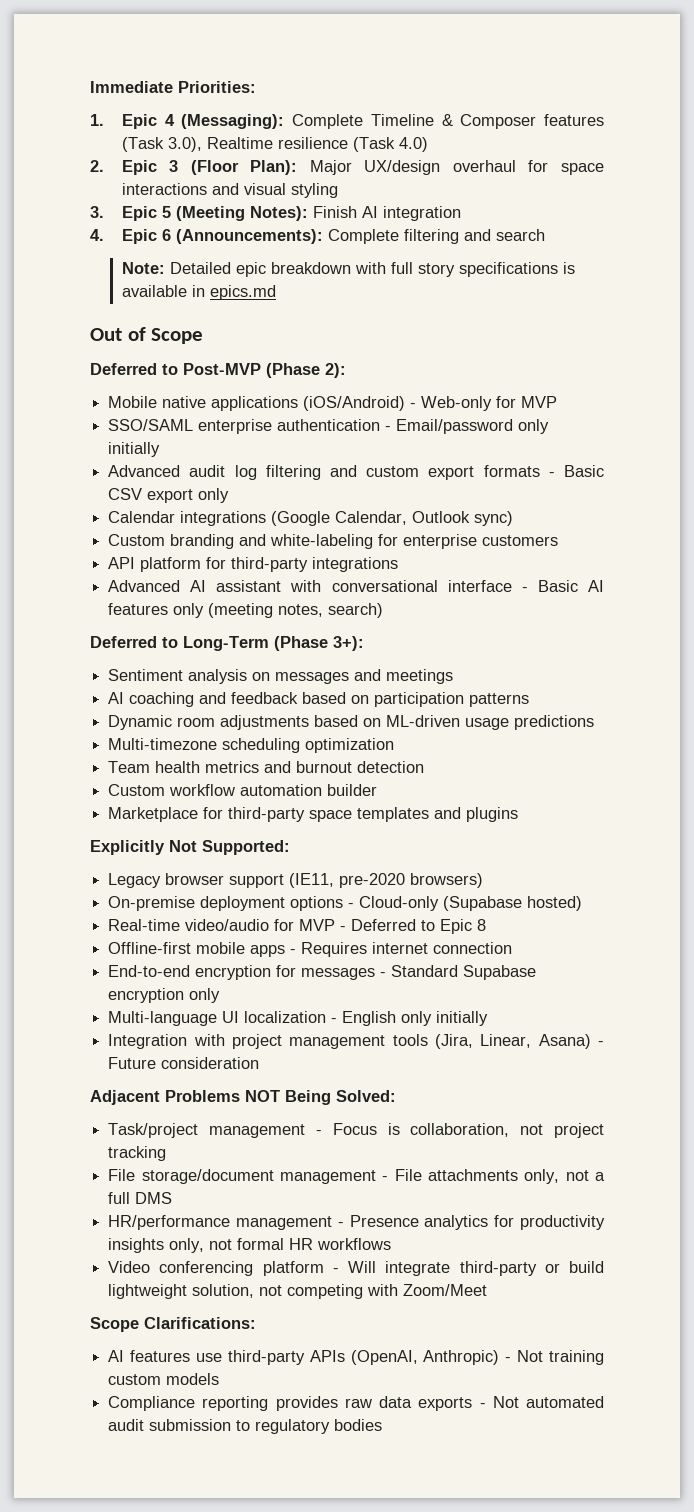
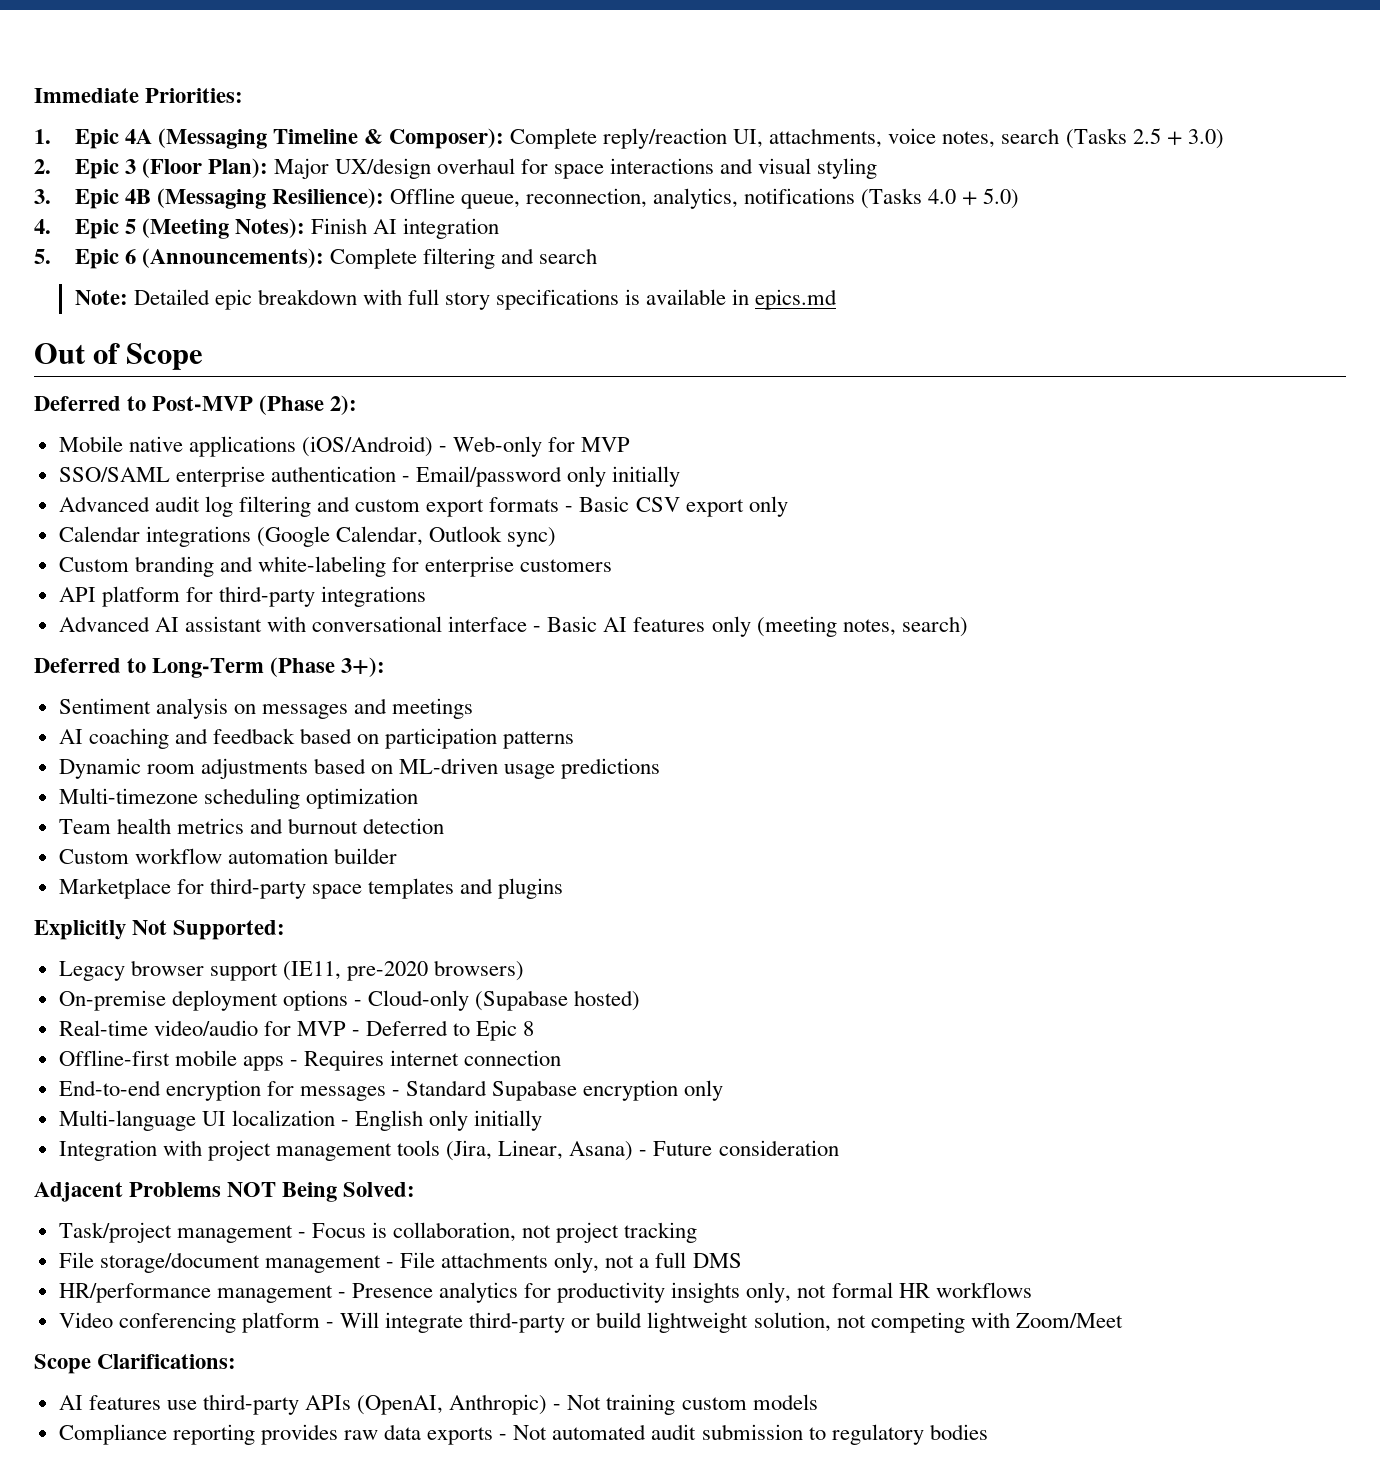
- 1. Epic 4 (Messaging): Complete Timeline & Composer features (Task 3.0), Realtime resilience (Task 4.0)
+ 1. Epic 4A (Messaging Timeline & Composer): Complete reply/reaction UI, attachments, voice notes, search (Tasks 2.5 + 3.0)
- 3. Epic 5 (Meeting Notes): Finish AI integration
+ 3. Epic 4B (Messaging Resilience): Offline queue, reconnection, analytics, notifications (Tasks 4.0 + 5.0)
+ 4. Epic 5 (Meeting Notes): Finish AI integration
- 4. Epic 6 (Announcements): Complete filtering and search
+ 5. Epic 6 (Announcements): Complete filtering and search

